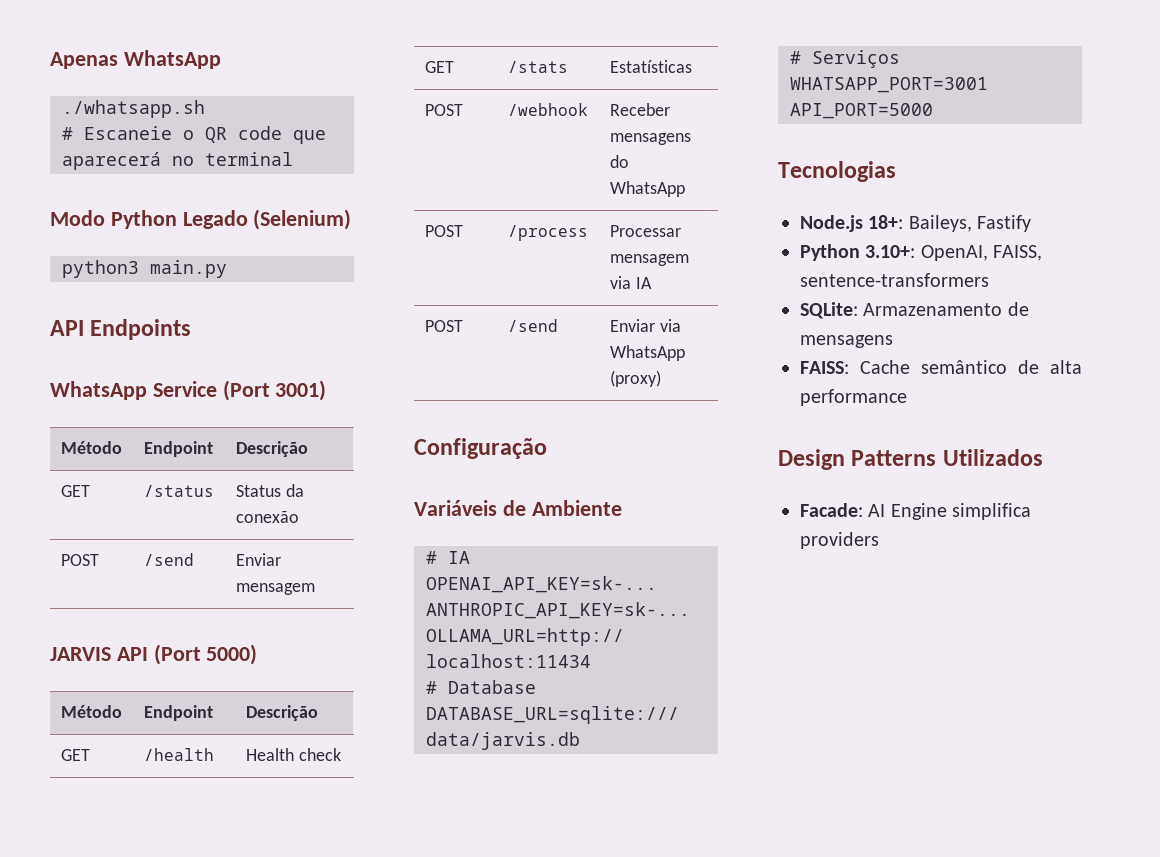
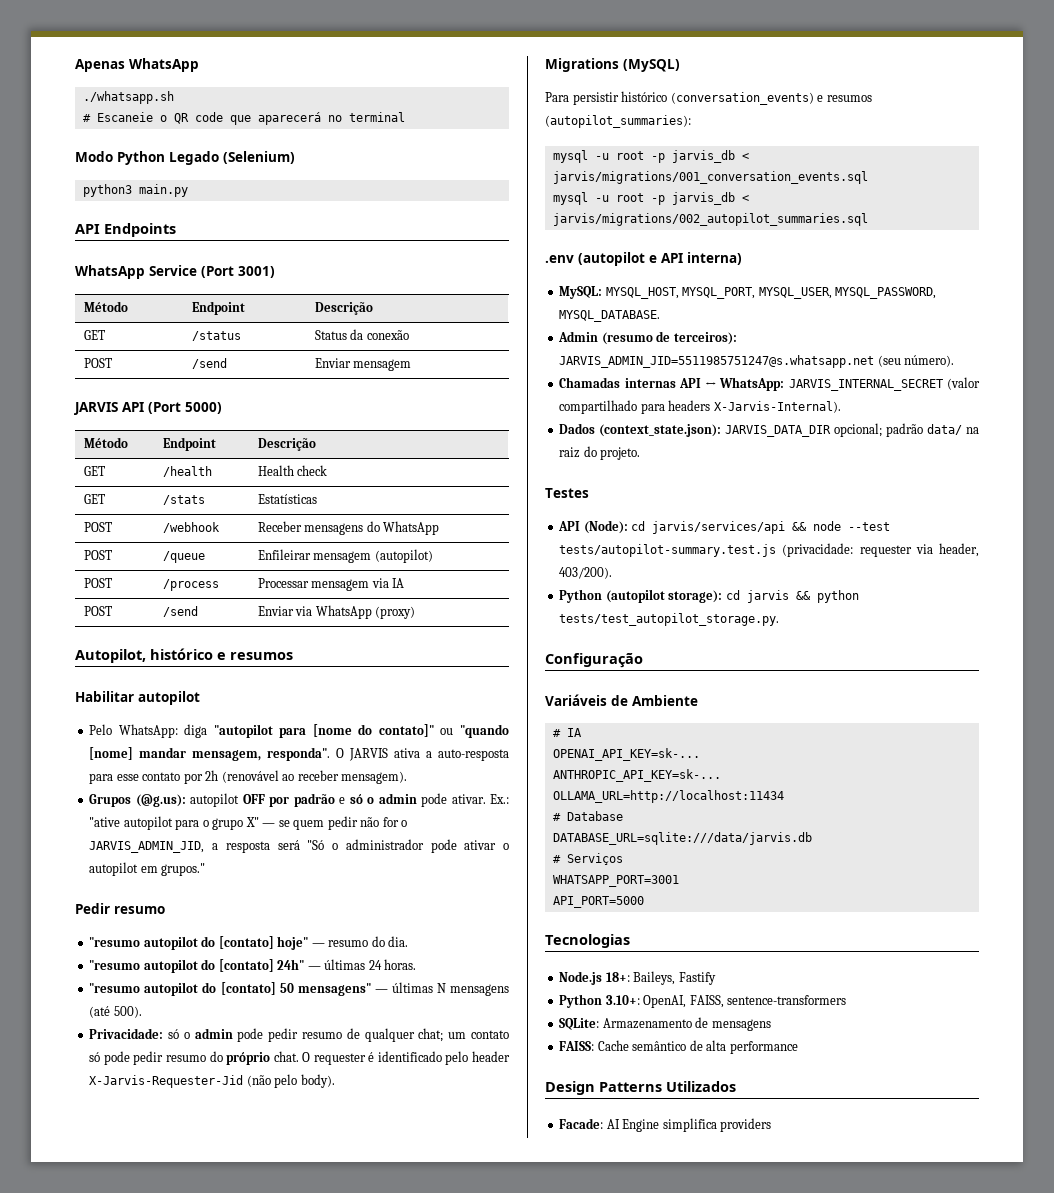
+ POST | /queue | Enfileirar mensagem (autopilot)
+ Autopilot, histórico e resumos
+ Habilitar autopilot
+ Pelo WhatsApp: diga "autopilot para [nome do contato]" ou "quando [nome] mandar mensagem, responda". O JARVIS ativa a auto-resposta para esse contato por 2h (renovável ao receber mensagem).
+ Grupos (@g.us): autopilot OFF por padrão e só o admin pode ativar. Ex.: "ative autopilot para o grupo X" — se quem pedir não for o JARVIS_ADMIN_JID, a resposta será "Só o administrador pode ativar o autopilot em grupos."
+ Pedir resumo
+ "resumo autopilot do [contato] hoje" — resumo do dia.
+ "resumo autopilot do [contato] 24h" — últimas 24 horas.
+ "resumo autopilot do [contato] 50 mensagens" — últimas N mensagens (até 500).
+ Privacidade: só o admin pode pedir resumo de qualquer chat; um contato só pode pedir resumo do próprio chat. O requester é identificado pelo header X-Jarvis-Requester-Jid (não pelo body).
+ Migrations (MySQL)
+ Para persistir histórico (conversation_events) e resumos (autopilot_summaries):
+ mysql -u root -p jarvis_db < jarvis/migrations/001_conversation_events.sql
+ mysql -u root -p jarvis_db < jarvis/migrations/002_autopilot_summaries.sql
+ .env (autopilot e API interna)
+ MySQL: MYSQL_HOST, MYSQL_PORT, MYSQL_USER, MYSQL_PASSWORD, MYSQL_DATABASE.
+ Admin (resumo de terceiros): JARVIS_ADMIN_JID=5511985751247@s.whatsapp.net (seu número).
+ Chamadas internas API ↔ WhatsApp: JARVIS_INTERNAL_SECRET (valor compartilhado para headers X-Jarvis-Internal).
+ Dados (context_state.json): JARVIS_DATA_DIR opcional; padrão data/ na raiz do projeto.
+ Testes
+ API (Node): cd jarvis/services/api && node --test tests/autopilot-summary.test.js (privacidade: requester via header, 403/200).
+ Python (autopilot storage): cd jarvis && python tests/test_autopilot_storage.py.

